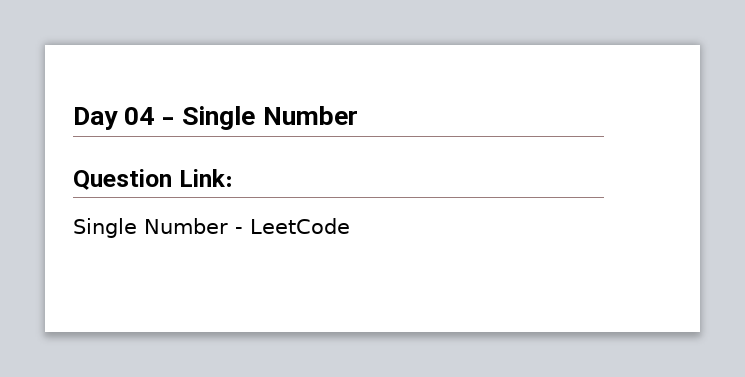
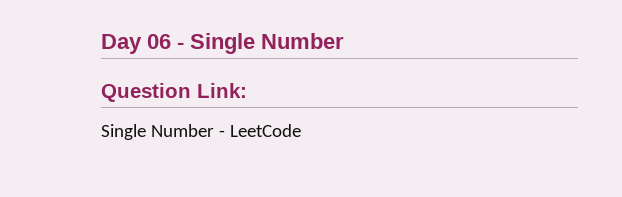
- Day 04 - Single Number
+ Day 06 - Single Number

